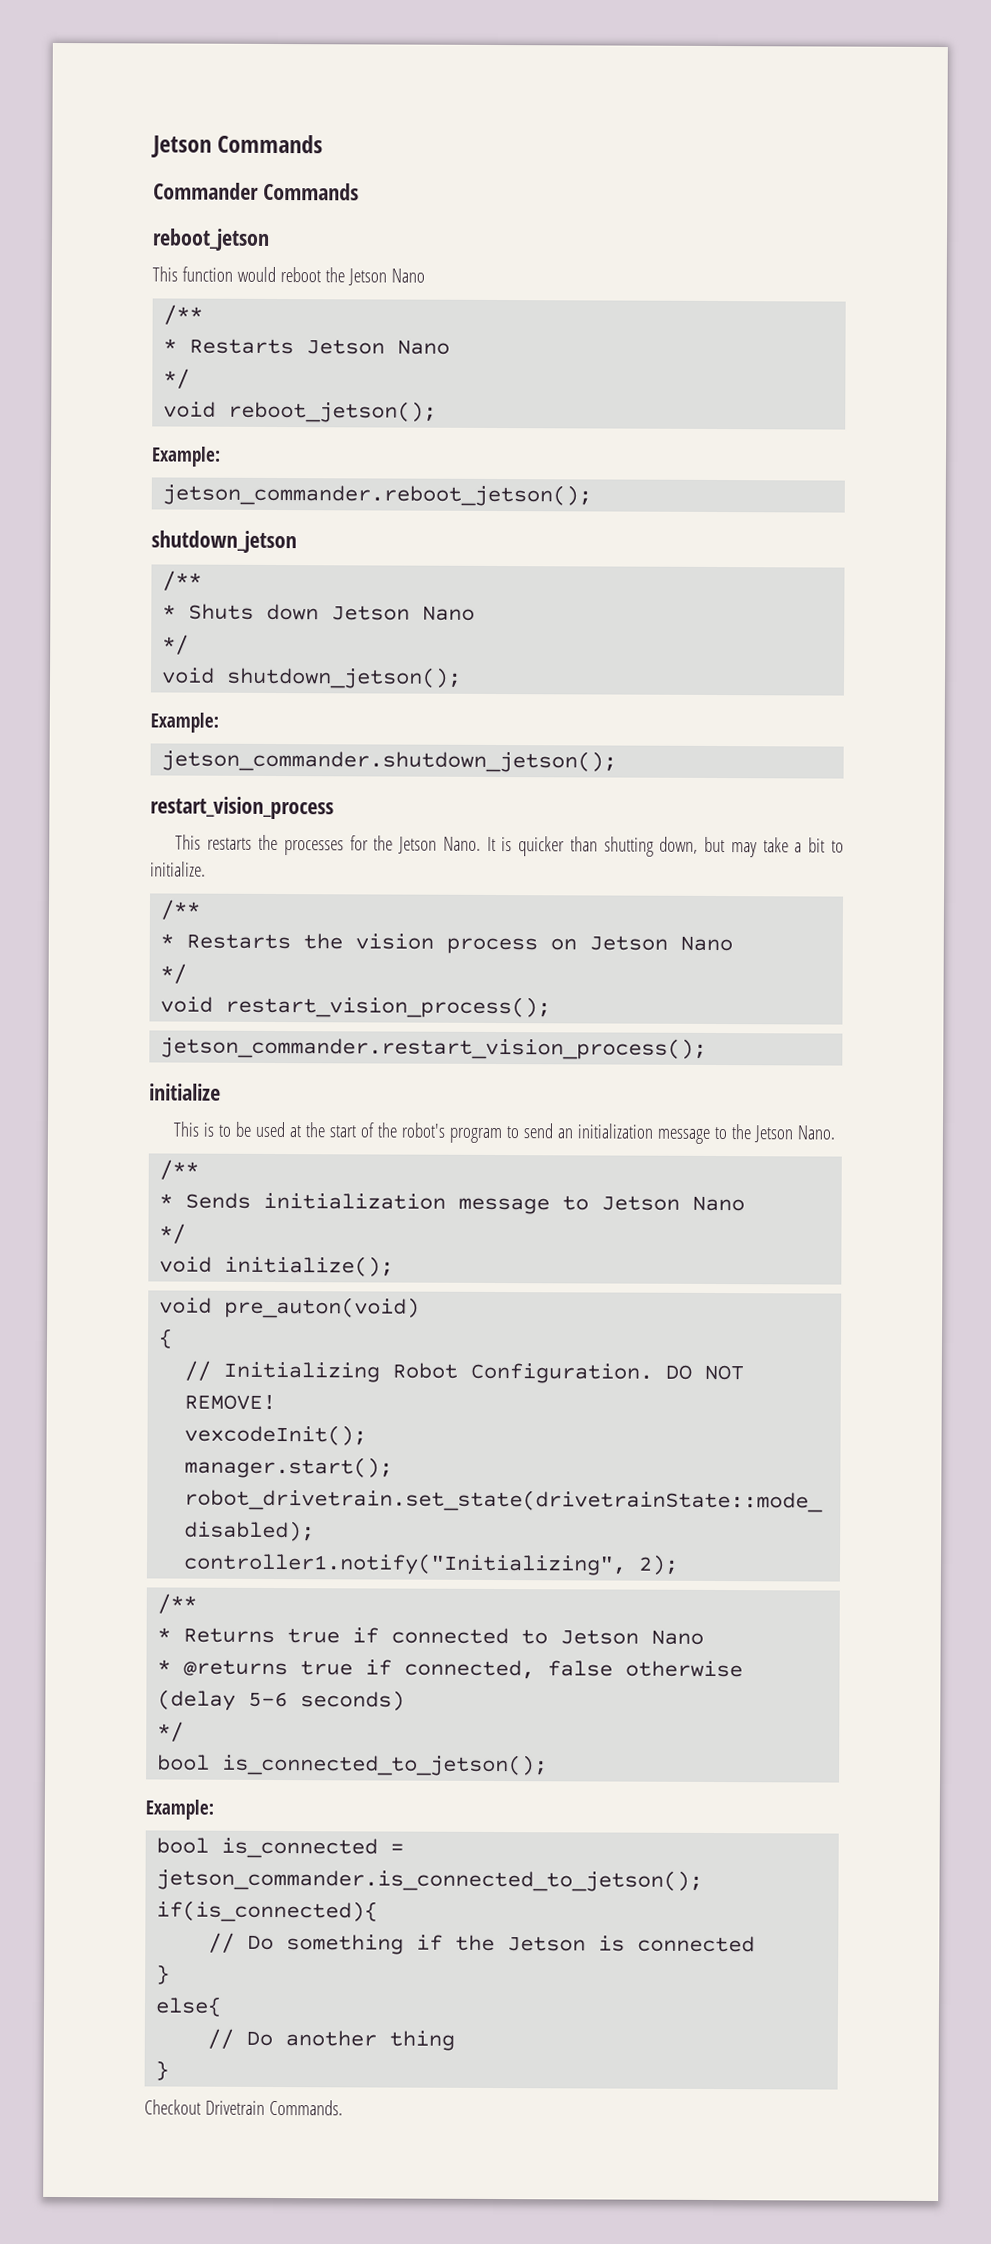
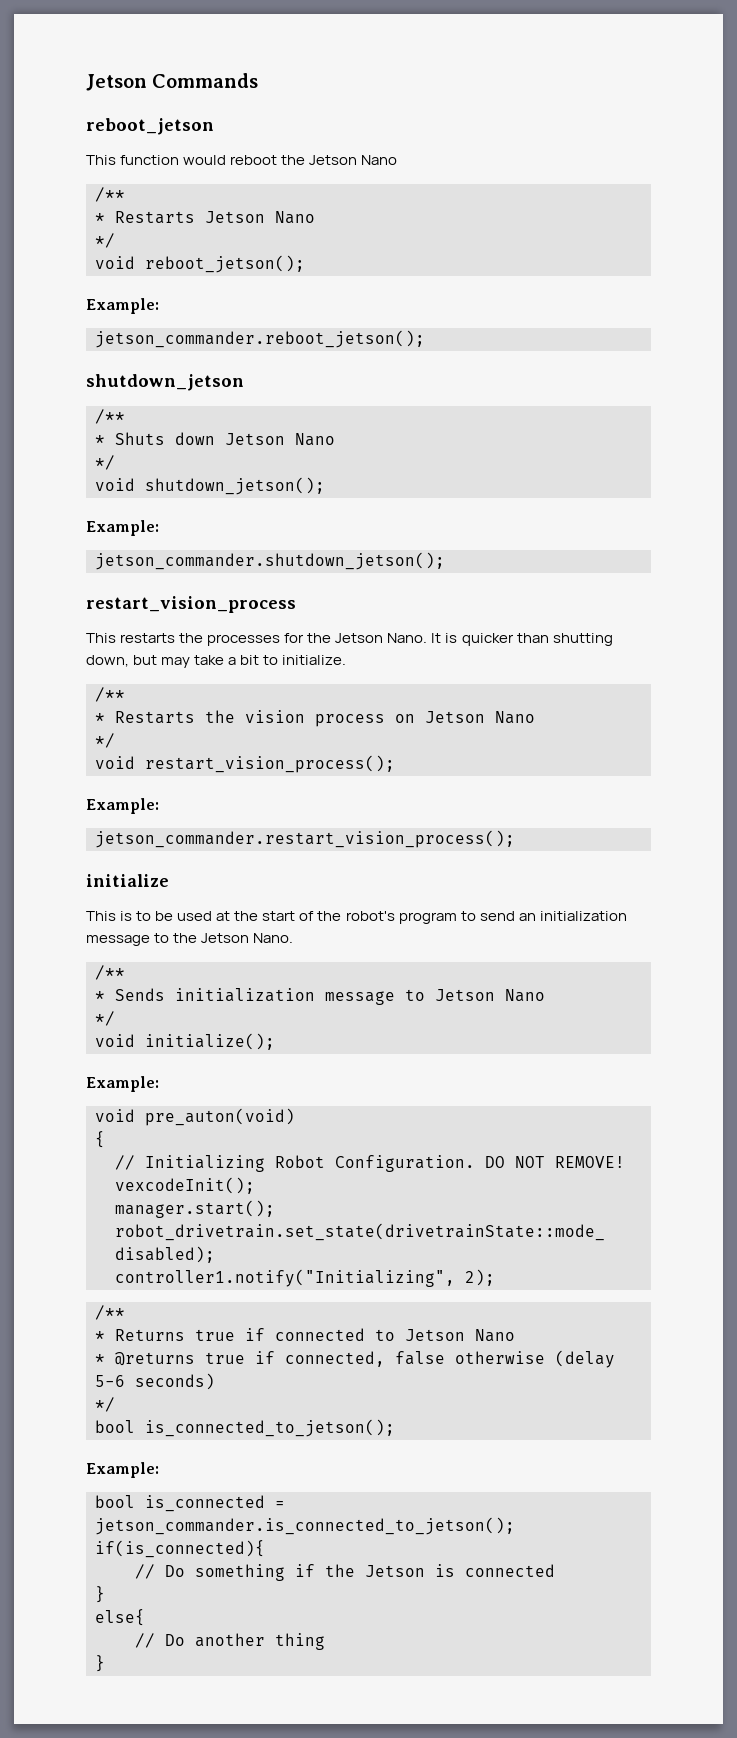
- Commander Commands
  void restart_vision_process();
+ Example:
  void initialize();
+ Example:
- Checkout Drivetrain Commands.

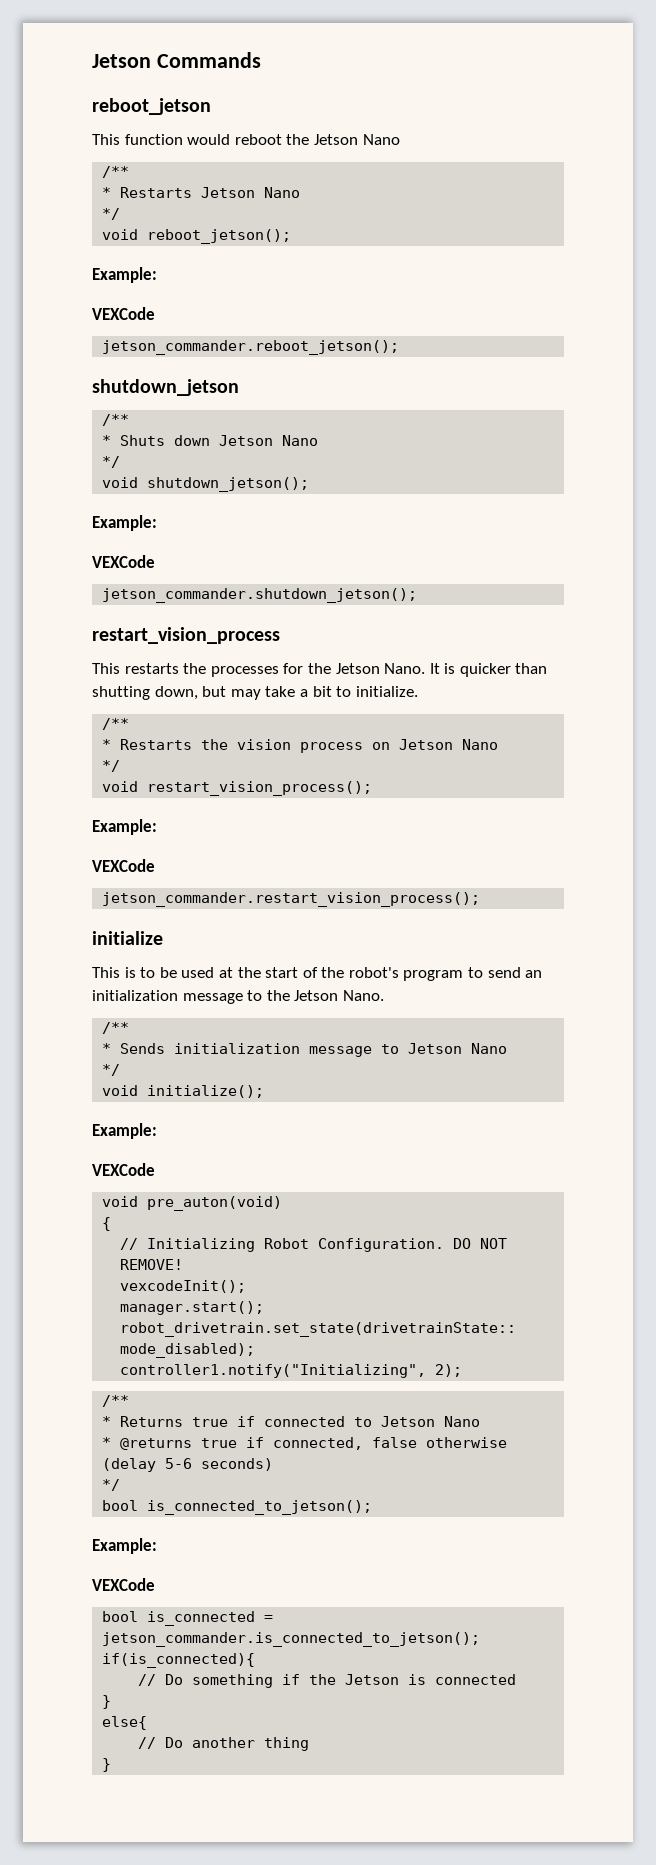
  void reboot_jetson();
  Example:
+ VEXCode
  void shutdown_jetson();
  Example:
+ VEXCode
  void restart_vision_process();
  Example:
+ VEXCode
  void initialize();
  Example:
+ VEXCode
  bool is_connected_to_jetson();
  Example:
+ VEXCode

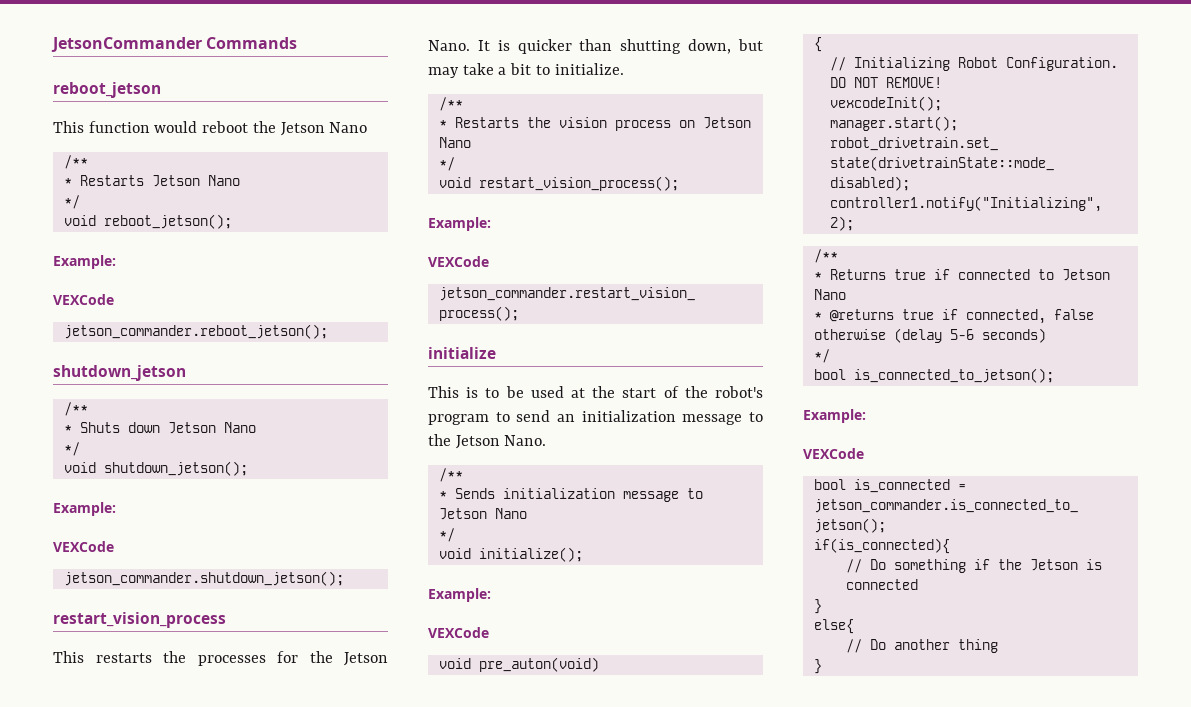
- Jetson Commands
+ JetsonCommander Commands

